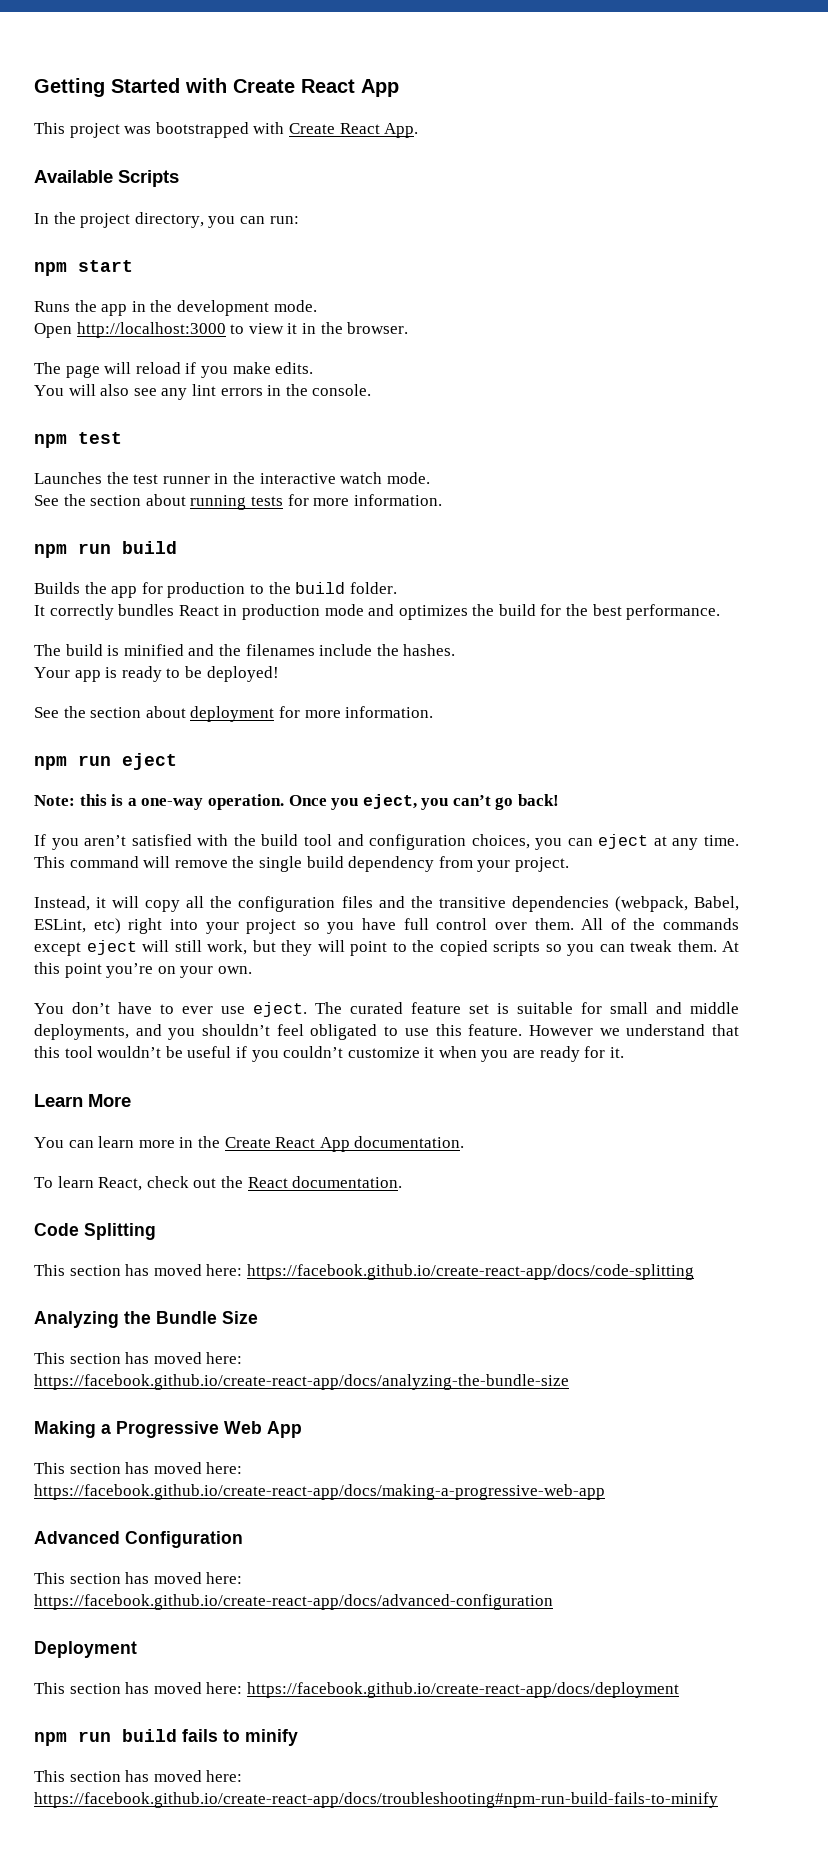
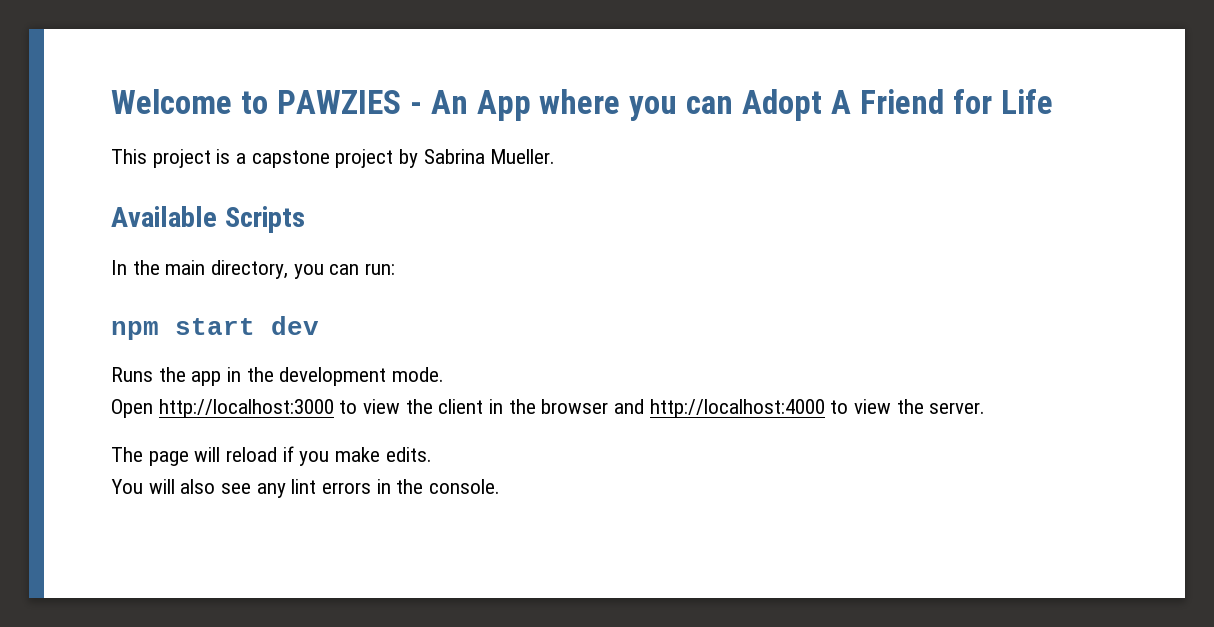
- Getting Started with Create React App
- This project was bootstrapped with Create React App.
+ Welcome to PAWZIES - An App where you can Adopt A Friend for Life
+ This project is a capstone project by Sabrina Mueller.
- In the project directory, you can run:
+ In the main directory, you can run:
- npm start
+ npm start dev
- Open http://localhost:3000 to view it in the browser.
+ Open http://localhost:3000 to view the client in the browser and http://localhost:4000 to view the server.
- npm test
- Launches the test runner in the interactive watch mode.
- See the section about running tests for more information.
- npm run build
- Builds the app for production to the build folder.
- It correctly bundles React in production mode and optimizes the build for the best performance.
- The build is minified and the filenames include the hashes.
- Your app is ready to be deployed!
- See the section about deployment for more information.
- npm run eject
- Note: this is a one-way operation. Once you eject, you can’t go back!
- If you aren’t satisfied with the build tool and configuration choices, you can eject at any time. This command will remove the single build dependency from your project.
- Instead, it will copy all the configuration files and the transitive dependencies (webpack, Babel, ESLint, etc) right into your project so you have full control over them. All of the commands except eject will still work, but they will point to the copied scripts so you can tweak them. At this point you’re on your own.
- You don’t have to ever use eject. The curated feature set is suitable for small and middle deployments, and you shouldn’t feel obligated to use this feature. However we understand that this tool wouldn’t be useful if you couldn’t customize it when you are ready for it.
- Learn More
- You can learn more in the Create React App documentation.
- To learn React, check out the React documentation.
- Code Splitting
- This section has moved here: https://facebook.github.io/create-react-app/docs/code-splitting
- Analyzing the Bundle Size
- This section has moved here: https://facebook.github.io/create-react-app/docs/analyzing-the-bundle-size
- Making a Progressive Web App
- This section has moved here: https://facebook.github.io/create-react-app/docs/making-a-progressive-web-app
- Advanced Configuration
- This section has moved here: https://facebook.github.io/create-react-app/docs/advanced-configuration
- Deployment
- This section has moved here: https://facebook.github.io/create-react-app/docs/deployment
- npm run build fails to minify
- This section has moved here: https://facebook.github.io/create-react-app/docs/troubleshooting#npm-run-build-fails-to-minify

